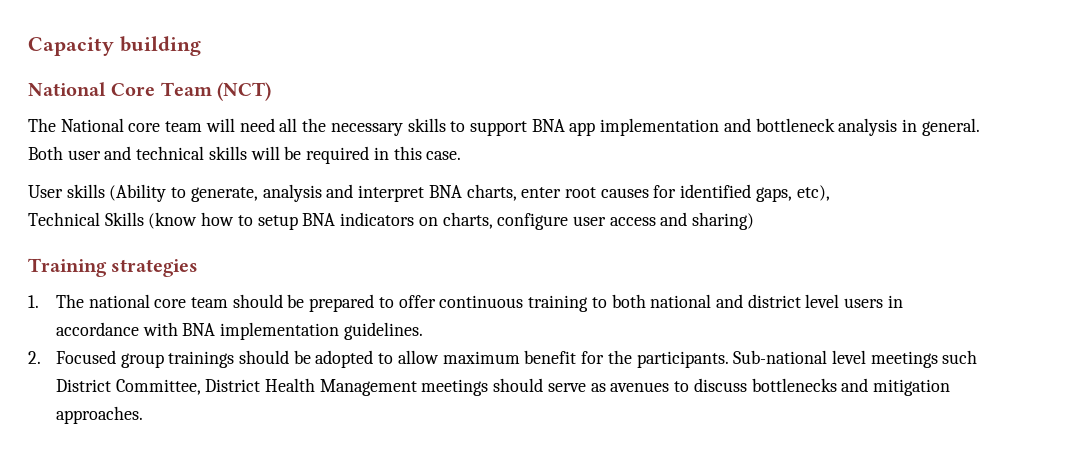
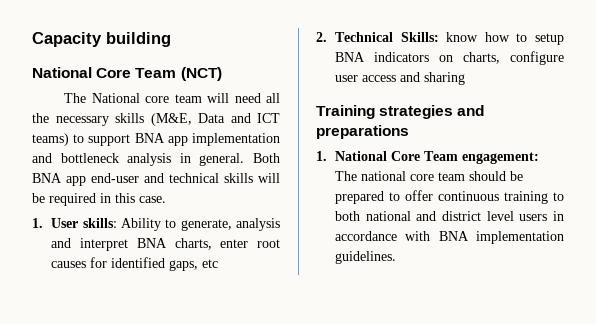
- The National core team will need all the necessary skills to support BNA app implementation and bottleneck analysis in general.
+ The National core team will need all the necessary skills (M&E, Data and ICT teams) to support BNA app implementation and bottleneck analysis in general.
- Both user and technical skills will be required in this case.
+ Both BNA app end-user and technical skills will be required in this case.
- User skills (Ability to generate, analysis and interpret BNA charts, enter root causes for identified gaps, etc),
- Technical Skills (know how to setup BNA indicators on charts, configure user access and sharing)
+ 1. User skills: Ability to generate, analysis and interpret BNA charts, enter root causes for identified gaps, etc
+ 2. Technical Skills: know how to setup BNA indicators on charts, configure user access and sharing
- Training strategies
- 1. The national core team should be prepared to offer continuous training to both national and district level users in accordance with BNA implementation guidelines.
+ Training strategies and preparations
+ 1. National Core Team engagement: The national core team should be prepared to offer continuous training to both national and district level users in accordance with BNA implementation guidelines.
- 2. Focused group trainings should be adopted to allow maximum benefit for the participants. Sub-national level meetings such District Committee, District Health Management meetings should serve as avenues to discuss bottlenecks and mitigation approaches.

